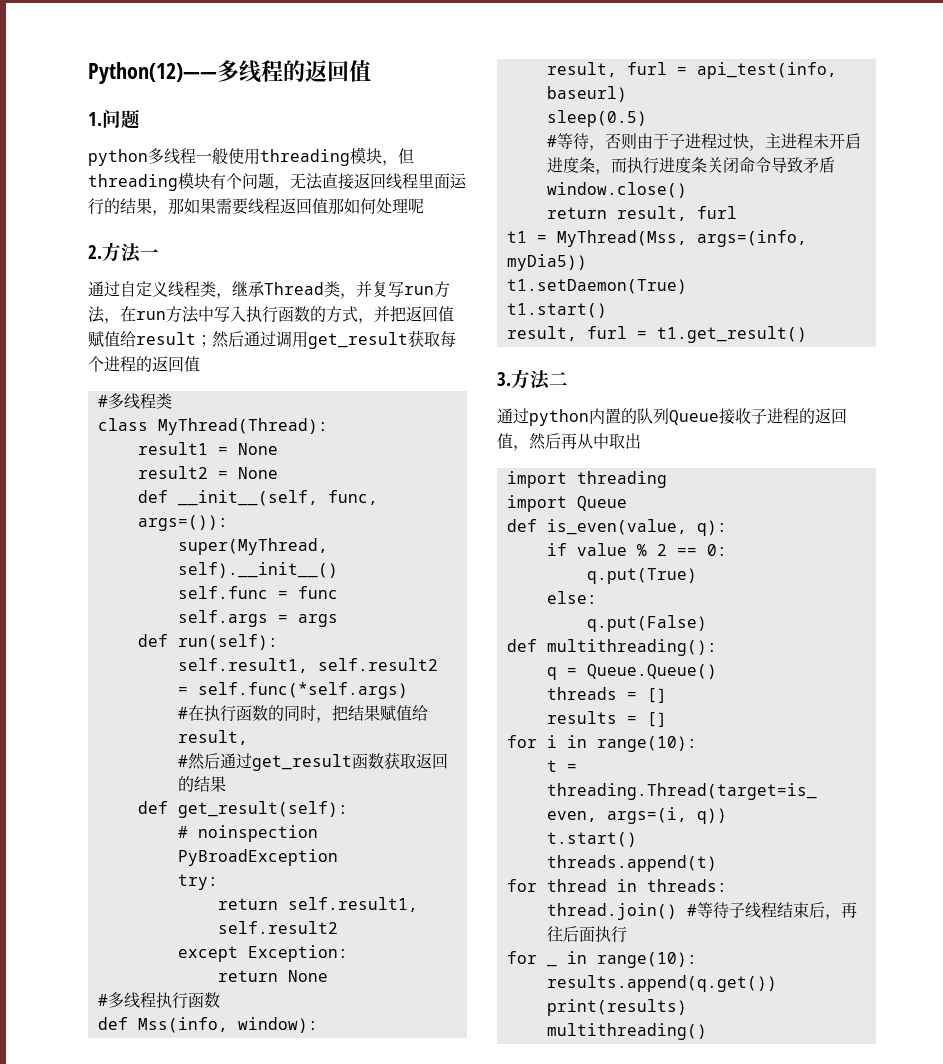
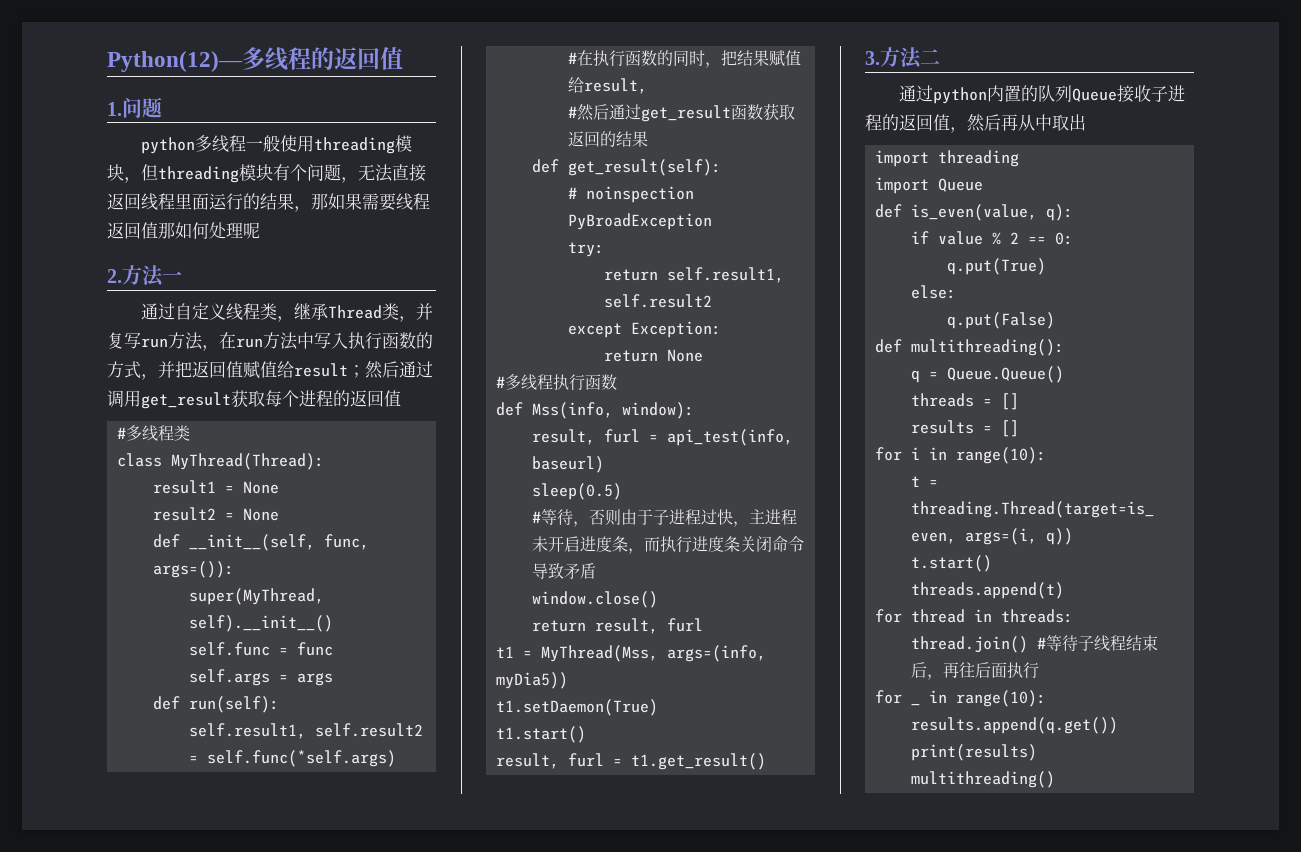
- Python(12)——多线程的返回值
+ Python(12)—多线程的返回值

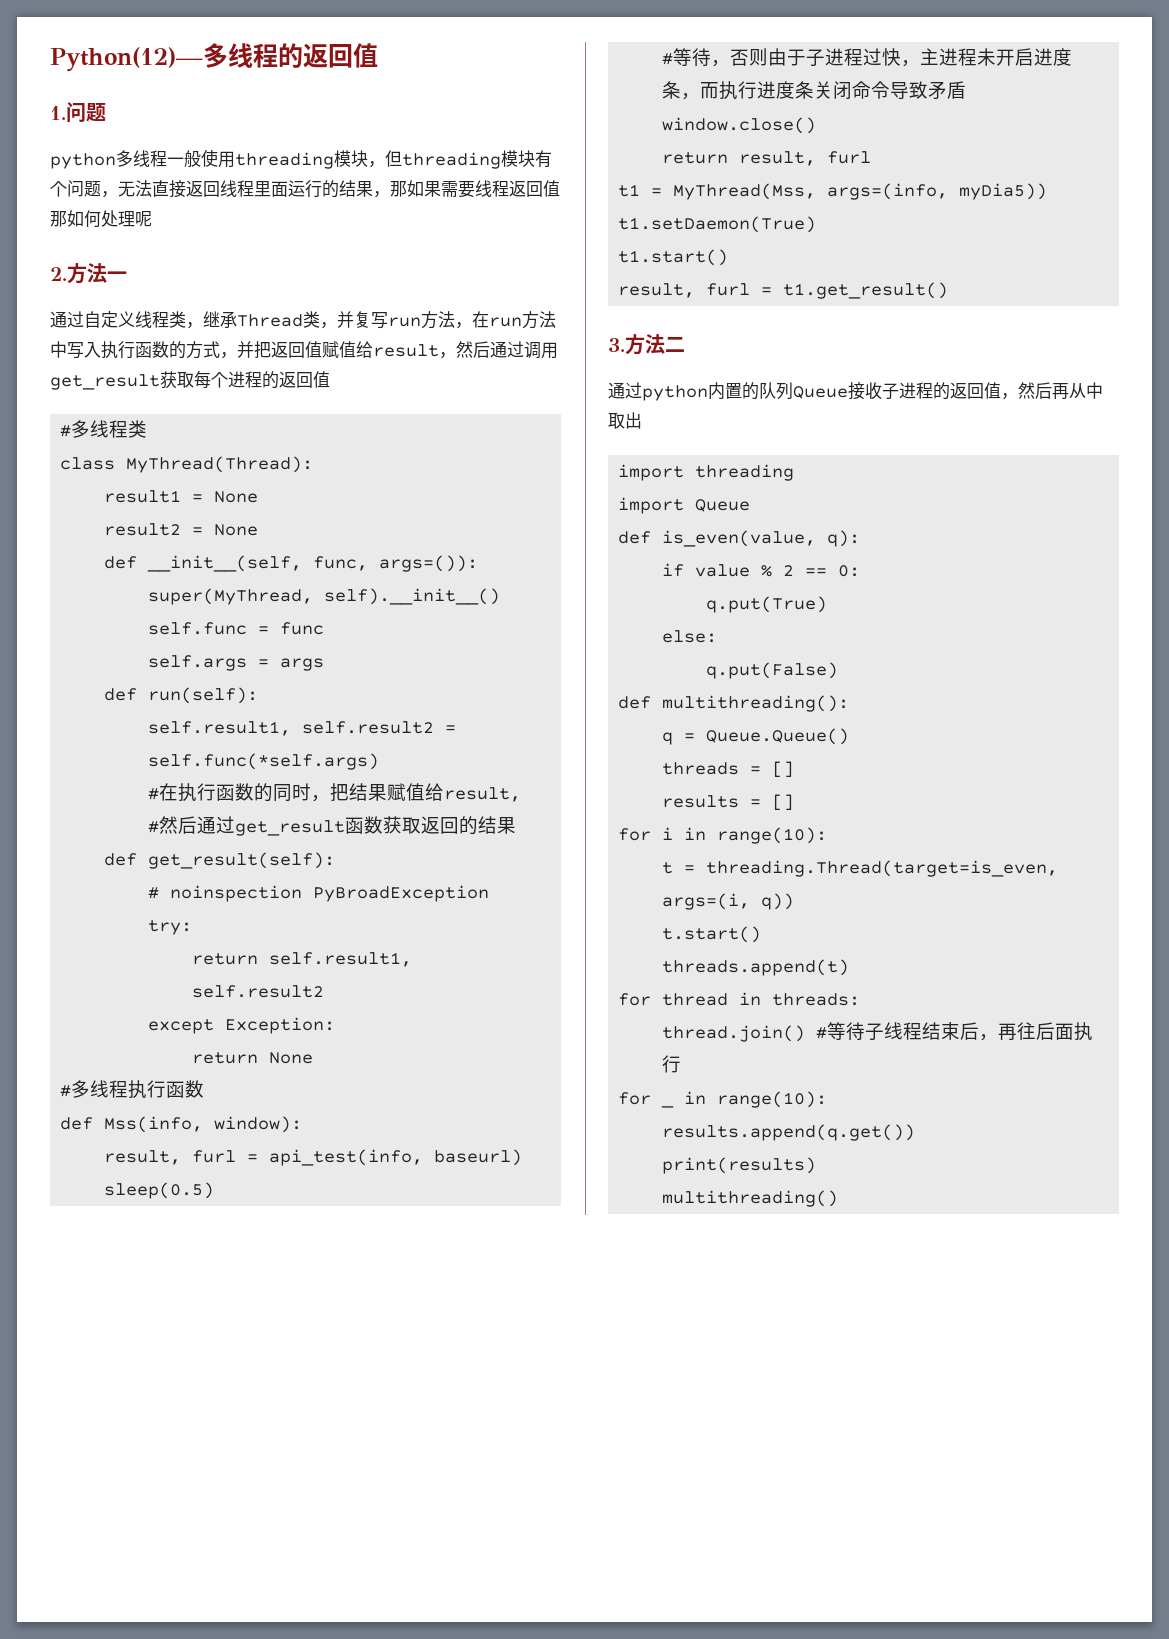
- 通过自定义线程类，继承Thread类，并复写run方法，在run方法中写入执行函数的方式，并把返回值赋值给result；然后通过调用get_result获取每个进程的返回值
+ 通过自定义线程类，继承Thread类，并复写run方法，在run方法中写入执行函数的方式，并把返回值赋值给result，然后通过调用get_result获取每个进程的返回值

